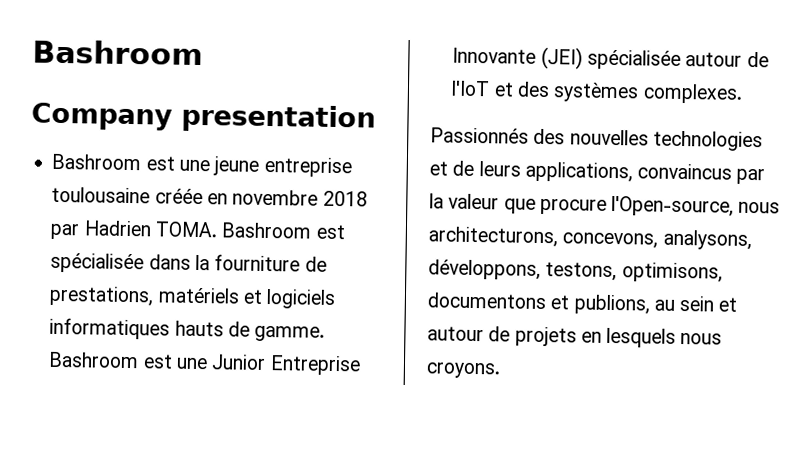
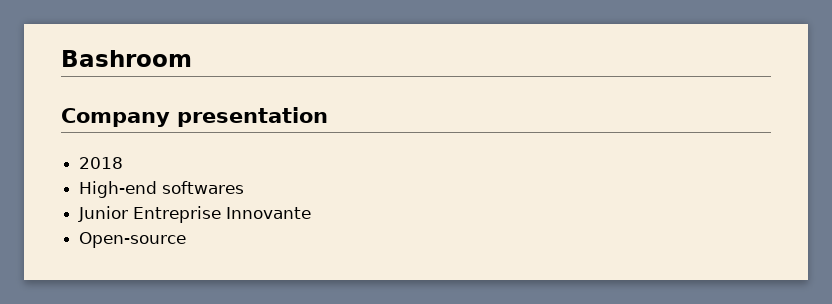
- Bashroom est une jeune entreprise toulousaine créée en novembre 2018 par Hadrien TOMA. Bashroom est spécialisée dans la fourniture de prestations, matériels et logiciels informatiques hauts de gamme. Bashroom est une Junior Entreprise Innovante (JEI) spécialisée autour de l'IoT et des systèmes complexes.
- Passionnés des nouvelles technologies et de leurs applications, convaincus par la valeur que procure l'Open-source, nous architecturons, concevons, analysons, développons, testons, optimisons, documentons et publions, au sein et autour de projets en lesquels nous croyons.
+ 2018
+ High-end softwares
+ Junior Entreprise Innovante
+ Open-source

